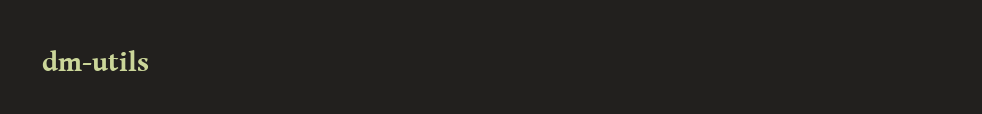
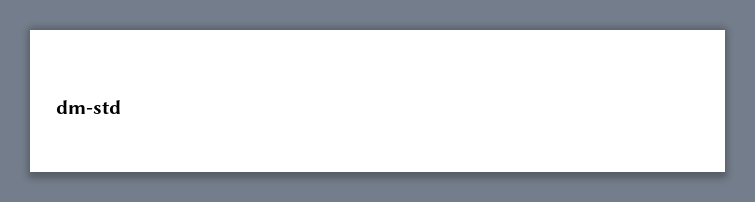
- dm-utils
+ dm-std

